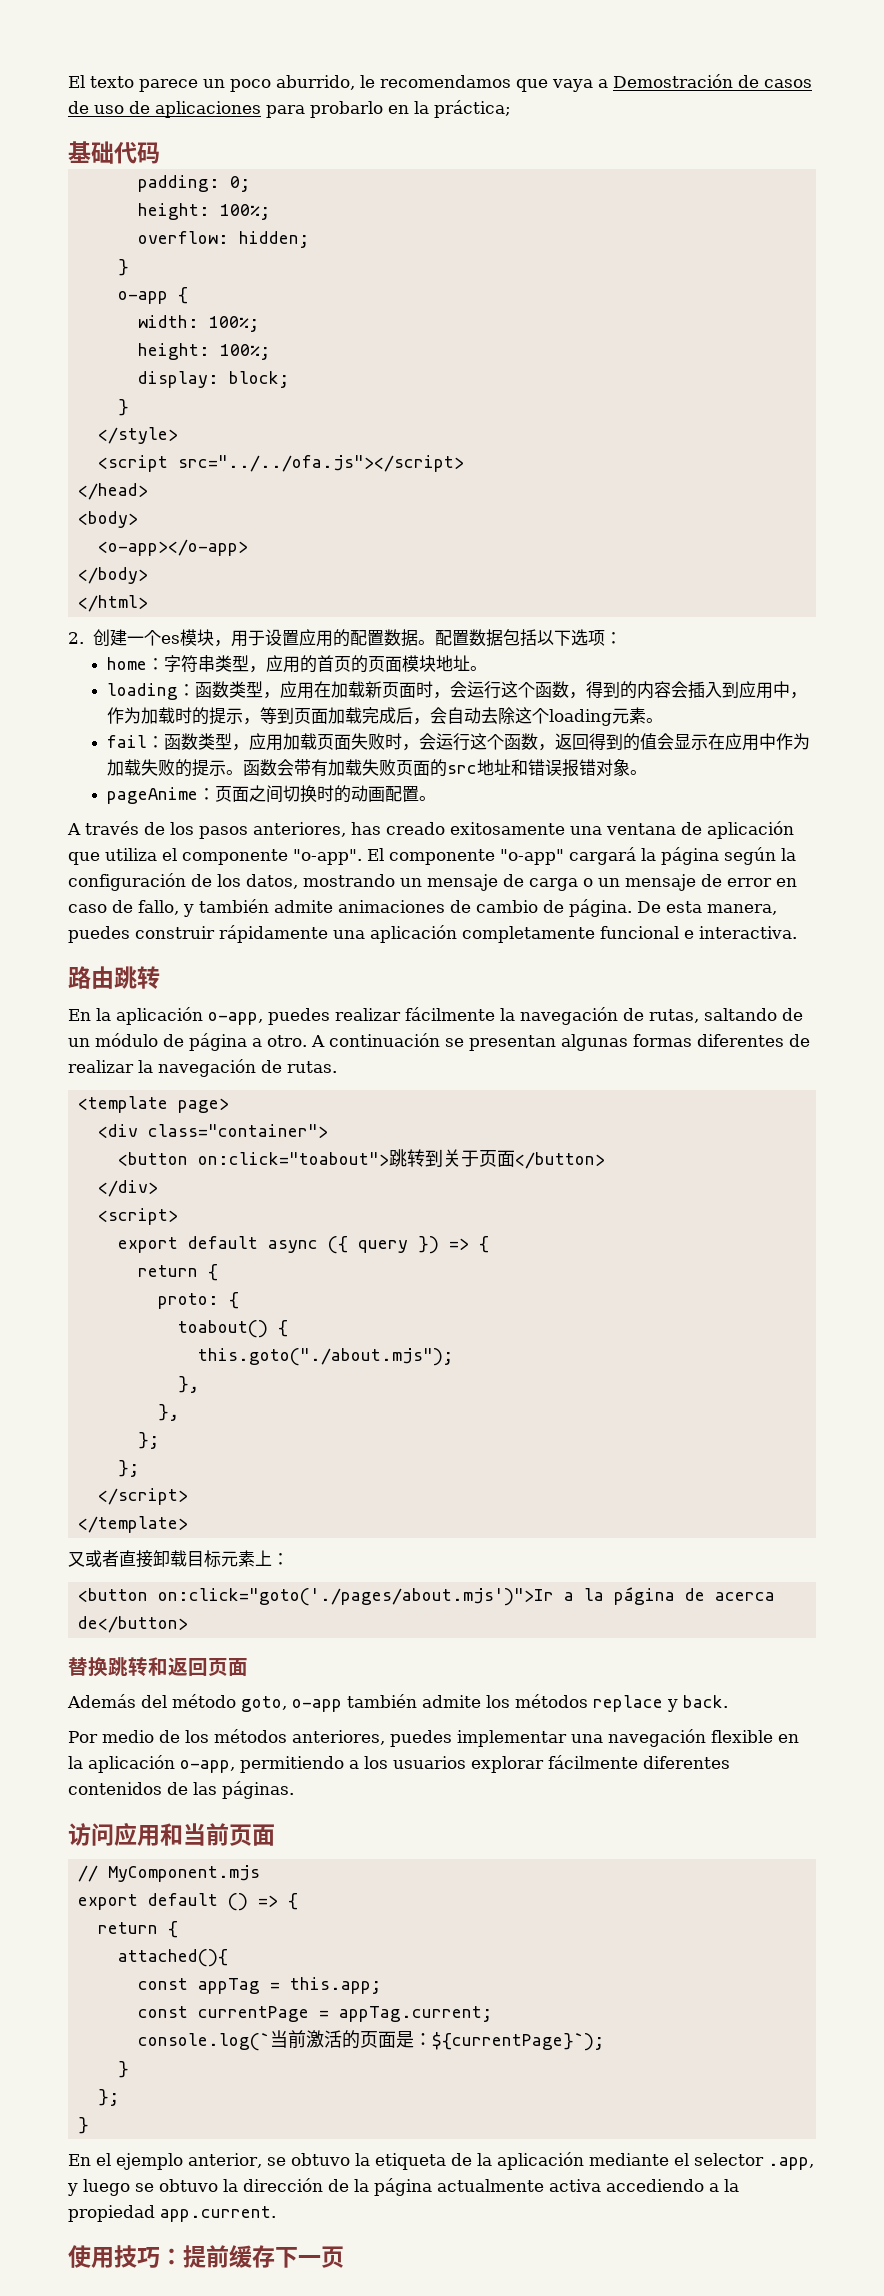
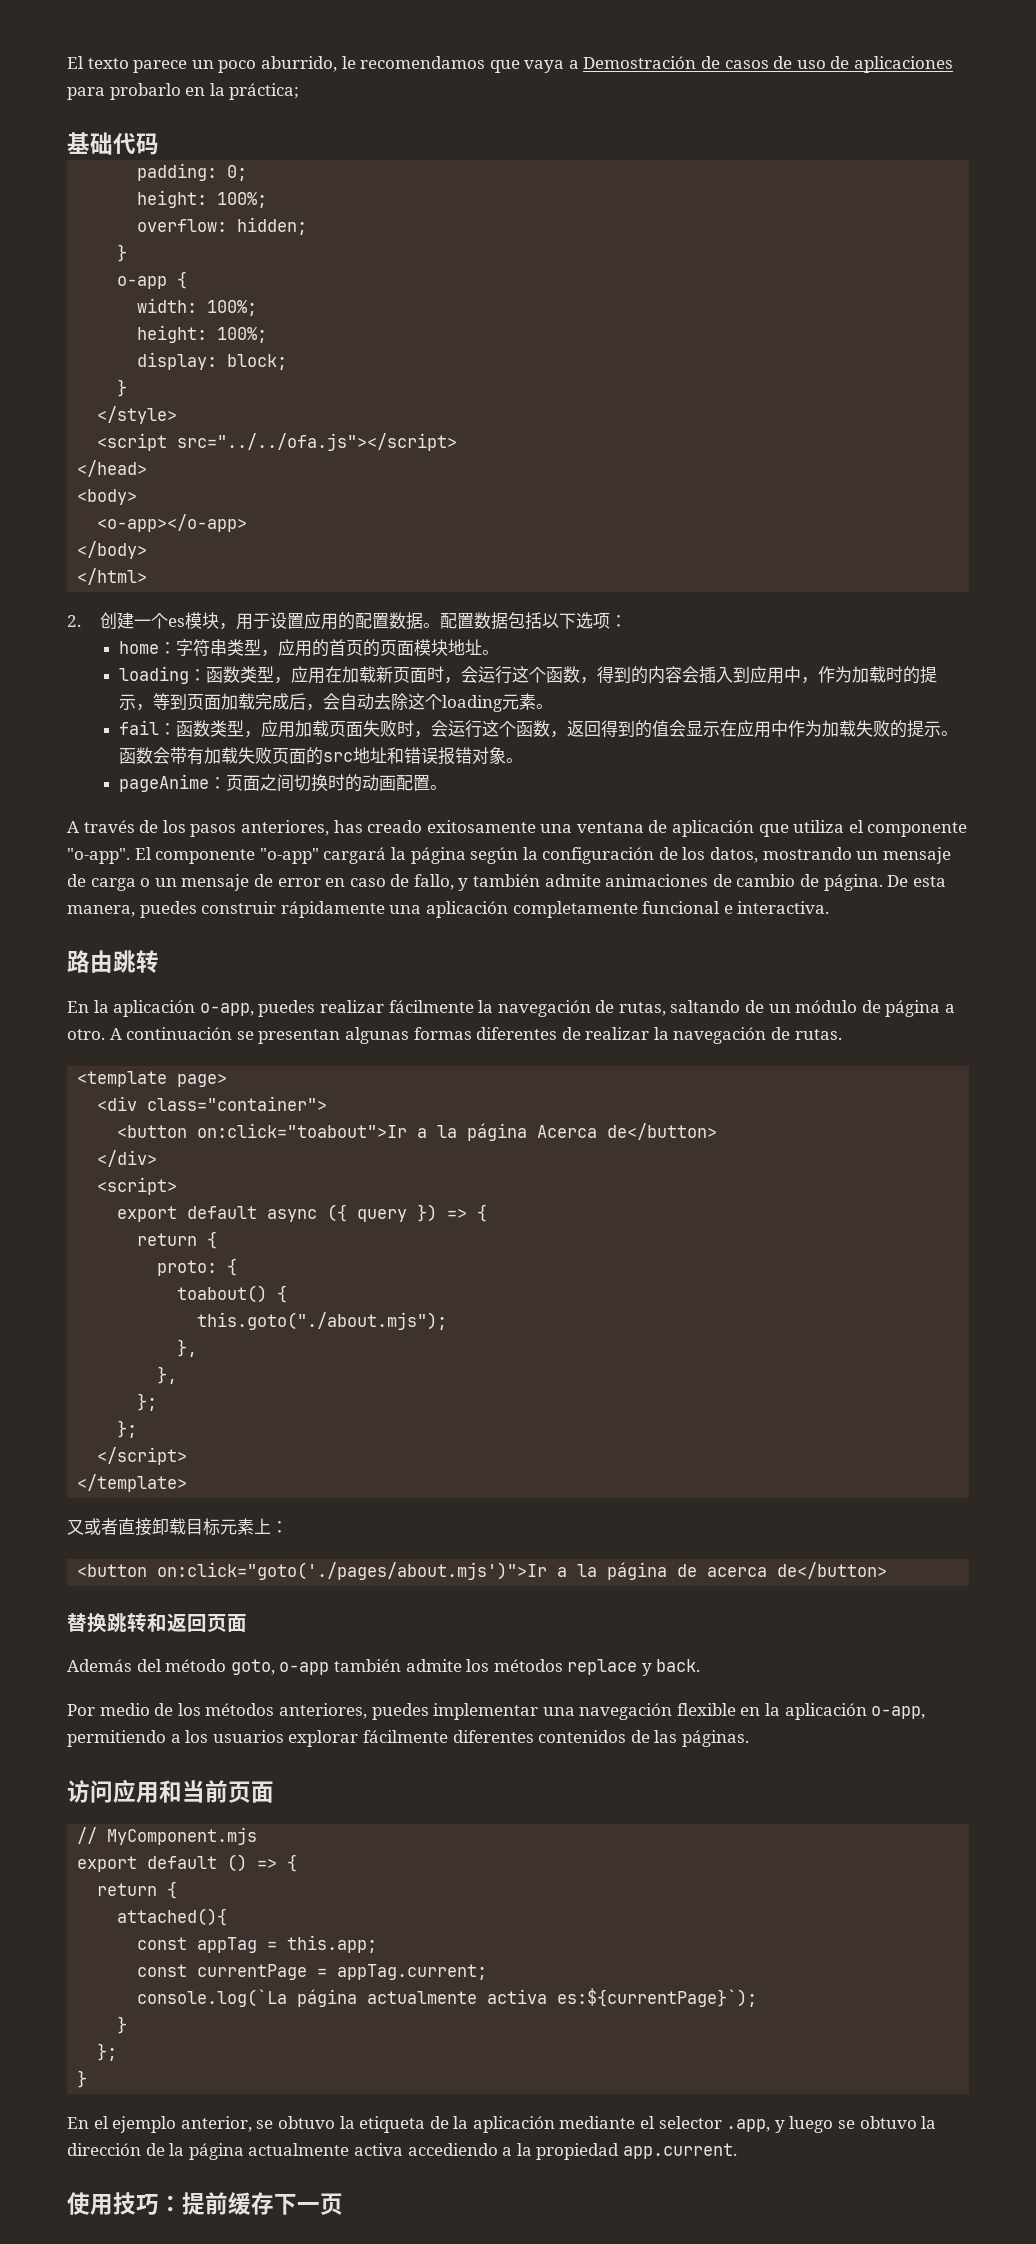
- <button on:click="toabout">跳转到关于页面</button>
+ <button on:click="toabout">Ir a la página Acerca de</button>
- console.log(`当前激活的页面是：${currentPage}`);
+ console.log(`La página actualmente activa es:${currentPage}`);

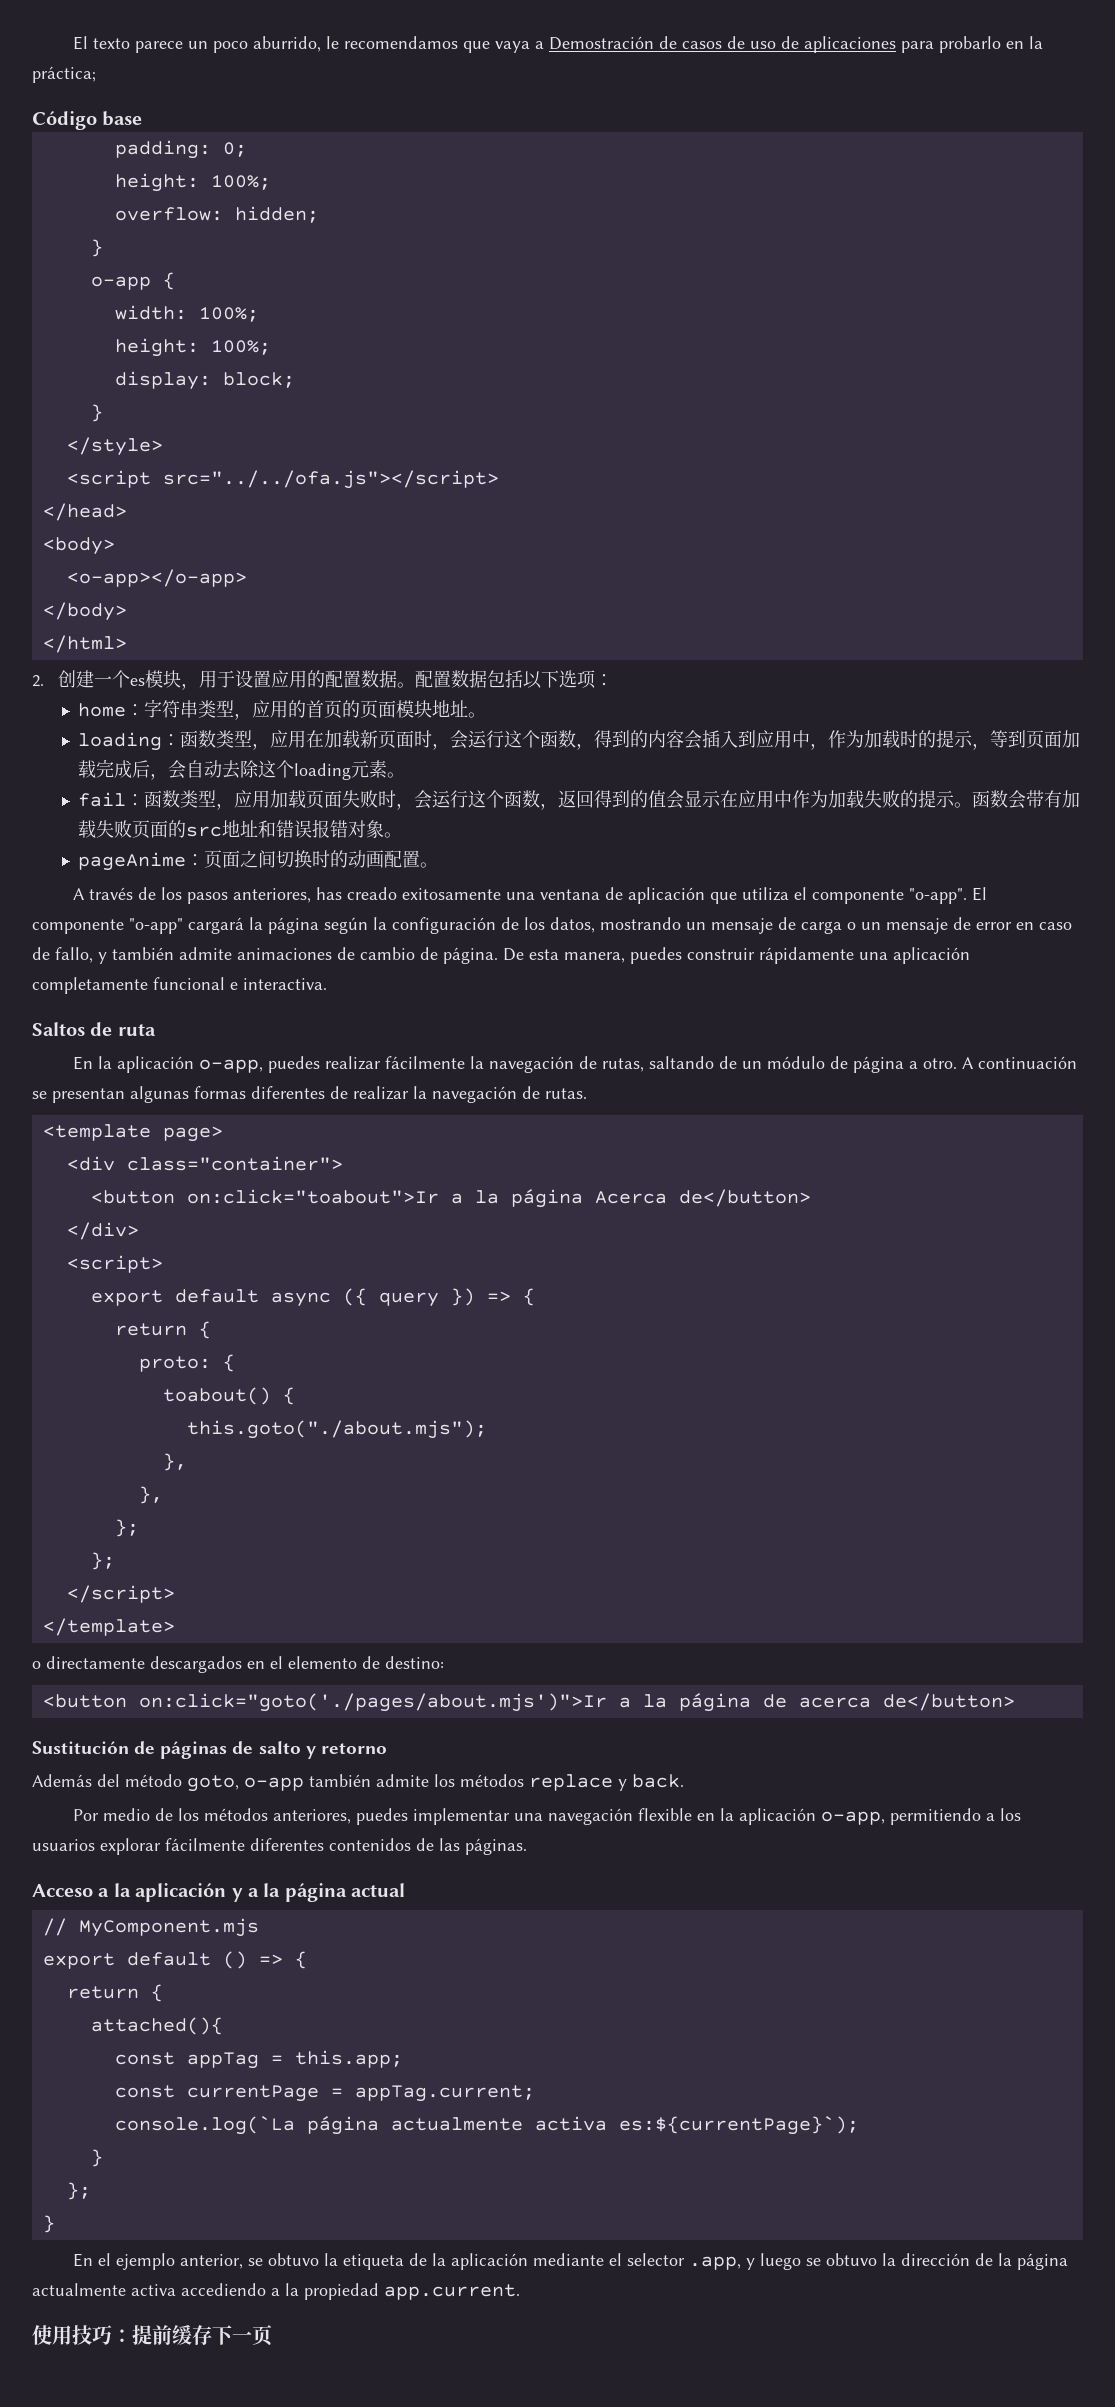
- 基础代码
+ Código base
- 路由跳转
+ Saltos de ruta
- 又或者直接卸载目标元素上：
+ o directamente descargados en el elemento de destino:
- 替换跳转和返回页面
+ Sustitución de páginas de salto y retorno
- 访问应用和当前页面
+ Acceso a la aplicación y a la página actual

